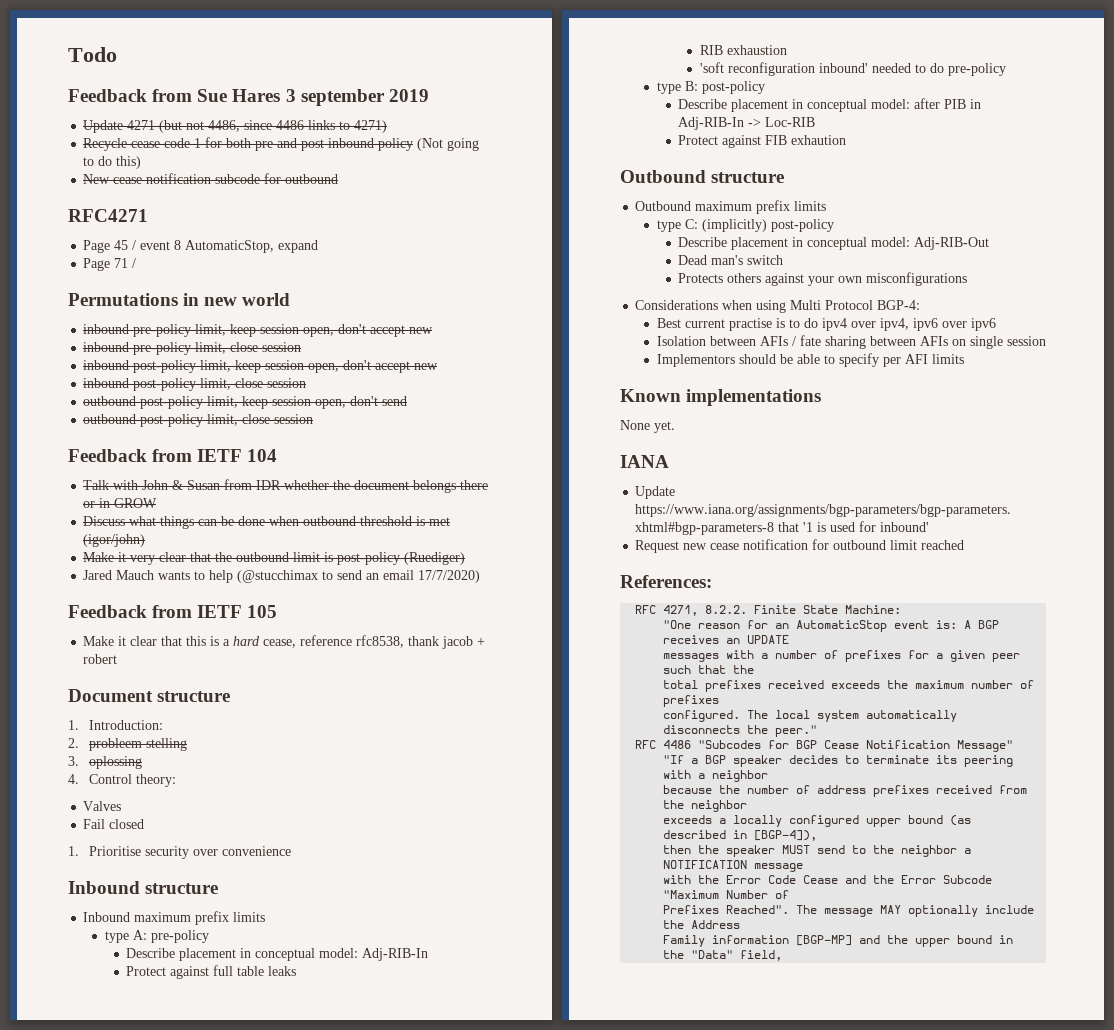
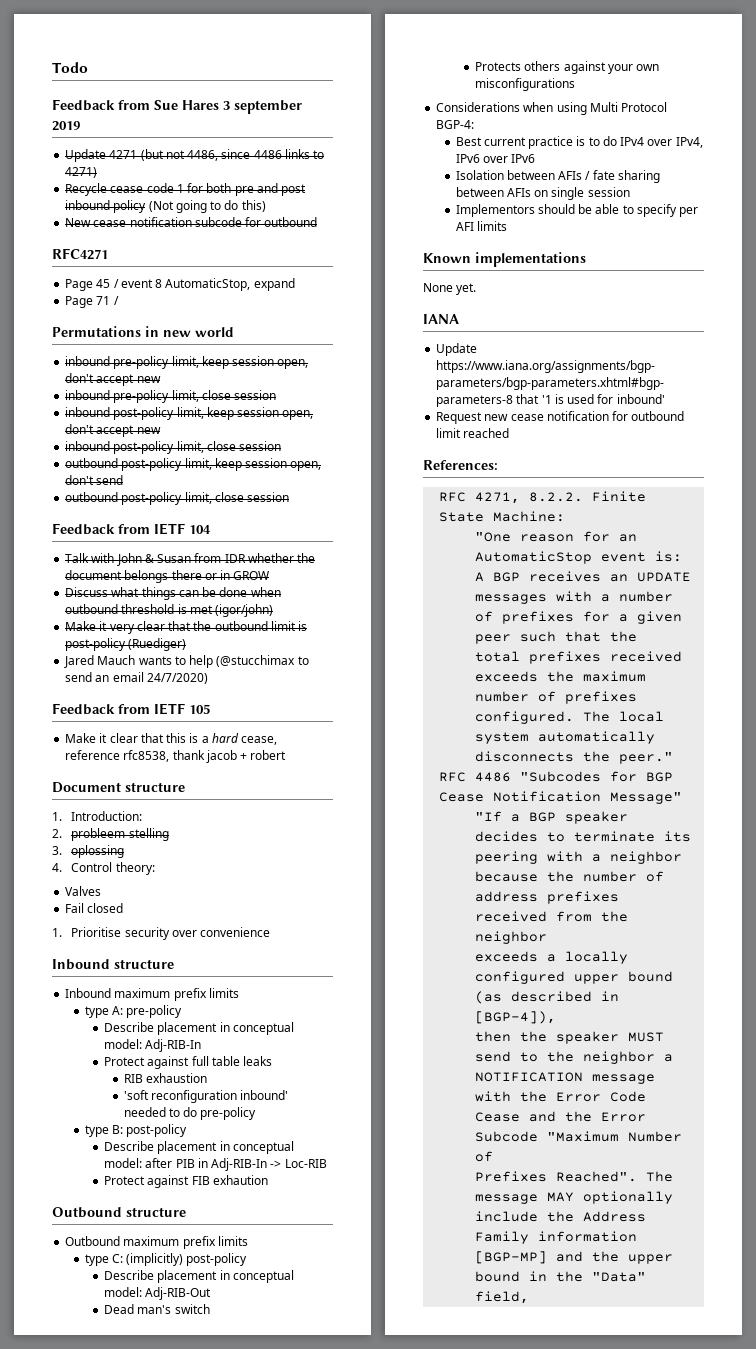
- Jared Mauch wants to help (@stucchimax to send an email 17/7/2020)
+ Jared Mauch wants to help (@stucchimax to send an email 24/7/2020)
- Best current practise is to do ipv4 over ipv4, ipv6 over ipv6
+ Best current practice is to do IPv4 over IPv4, IPv6 over IPv6

